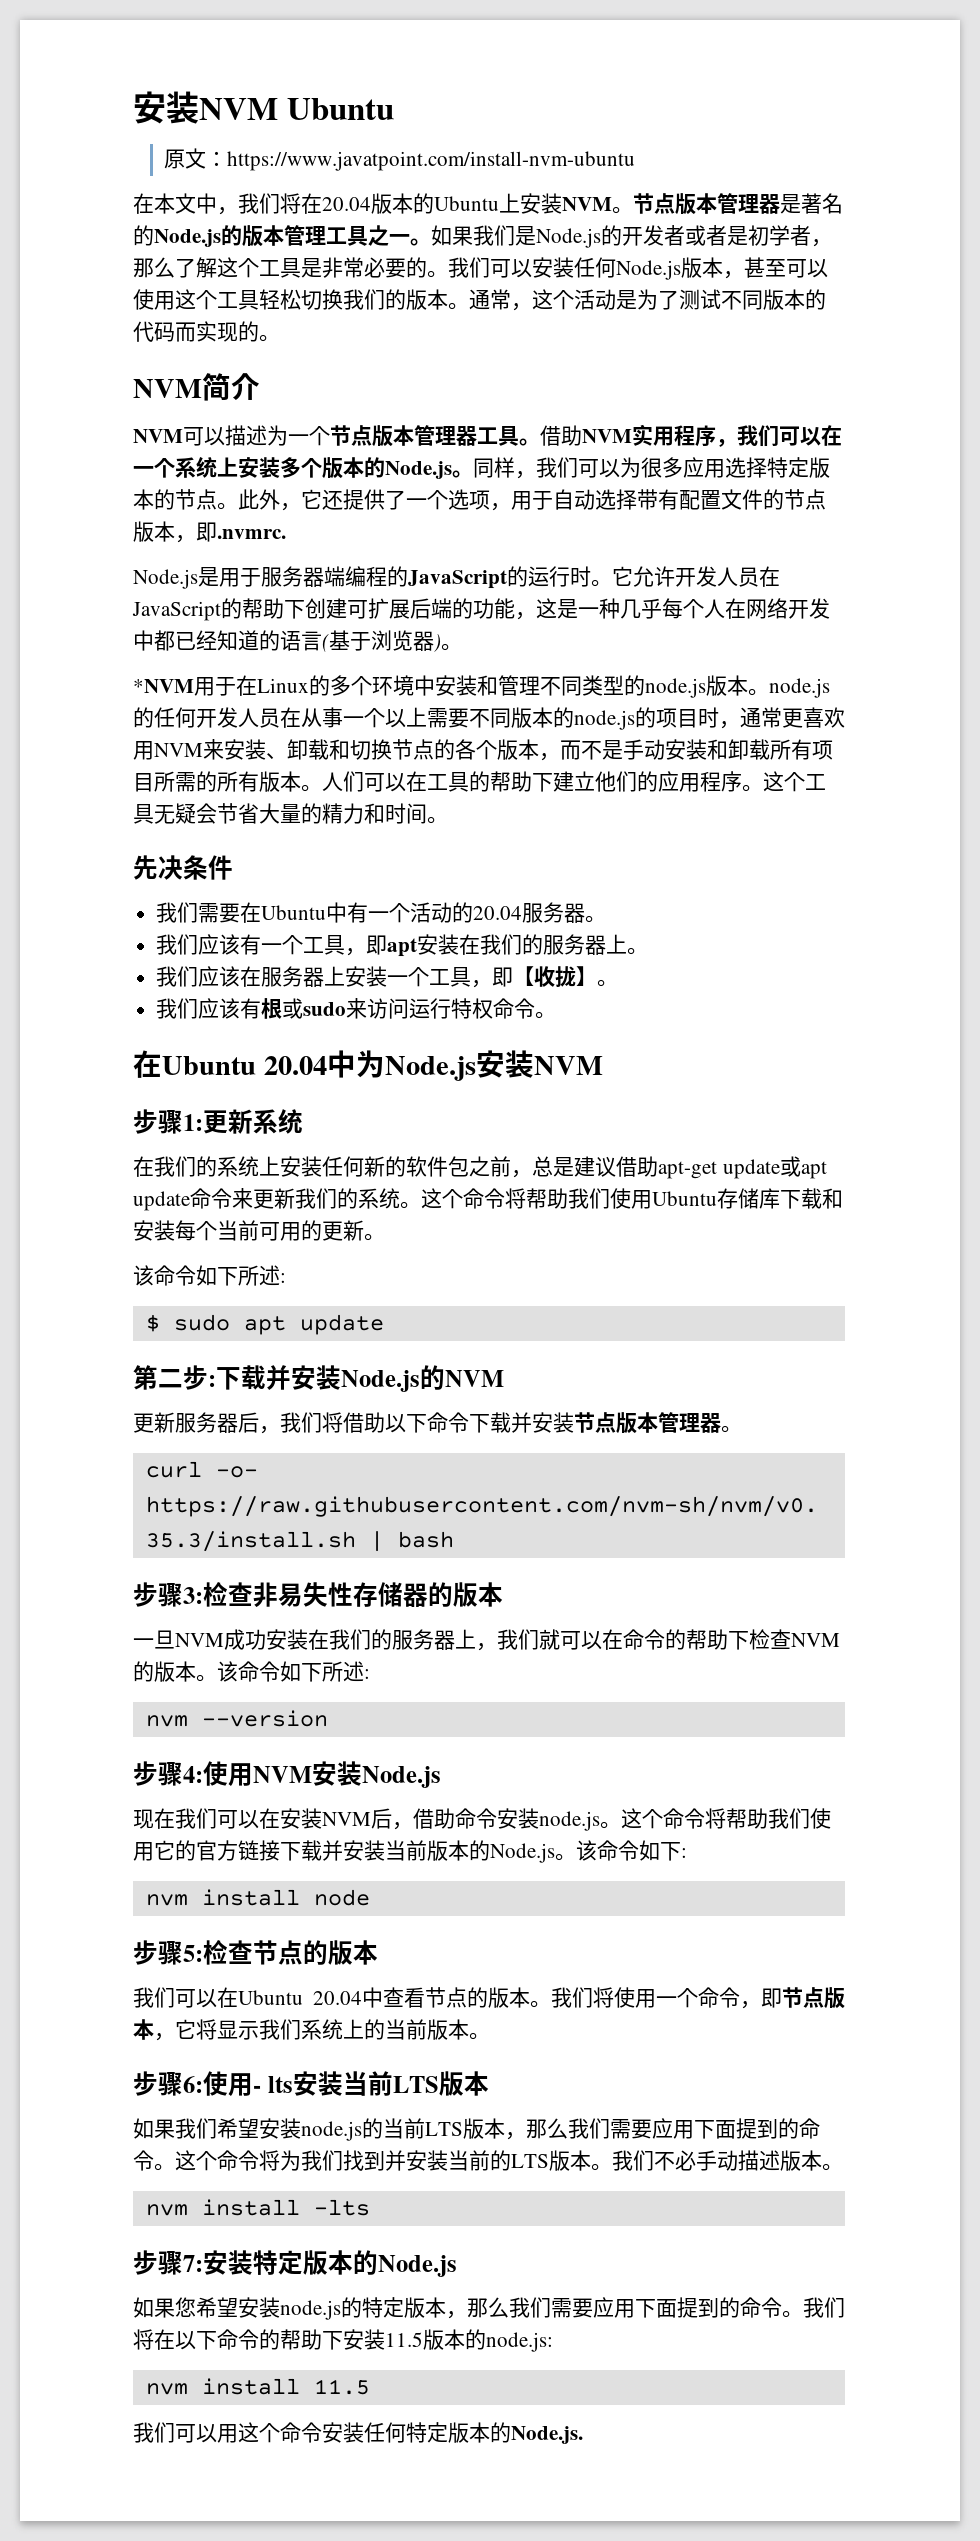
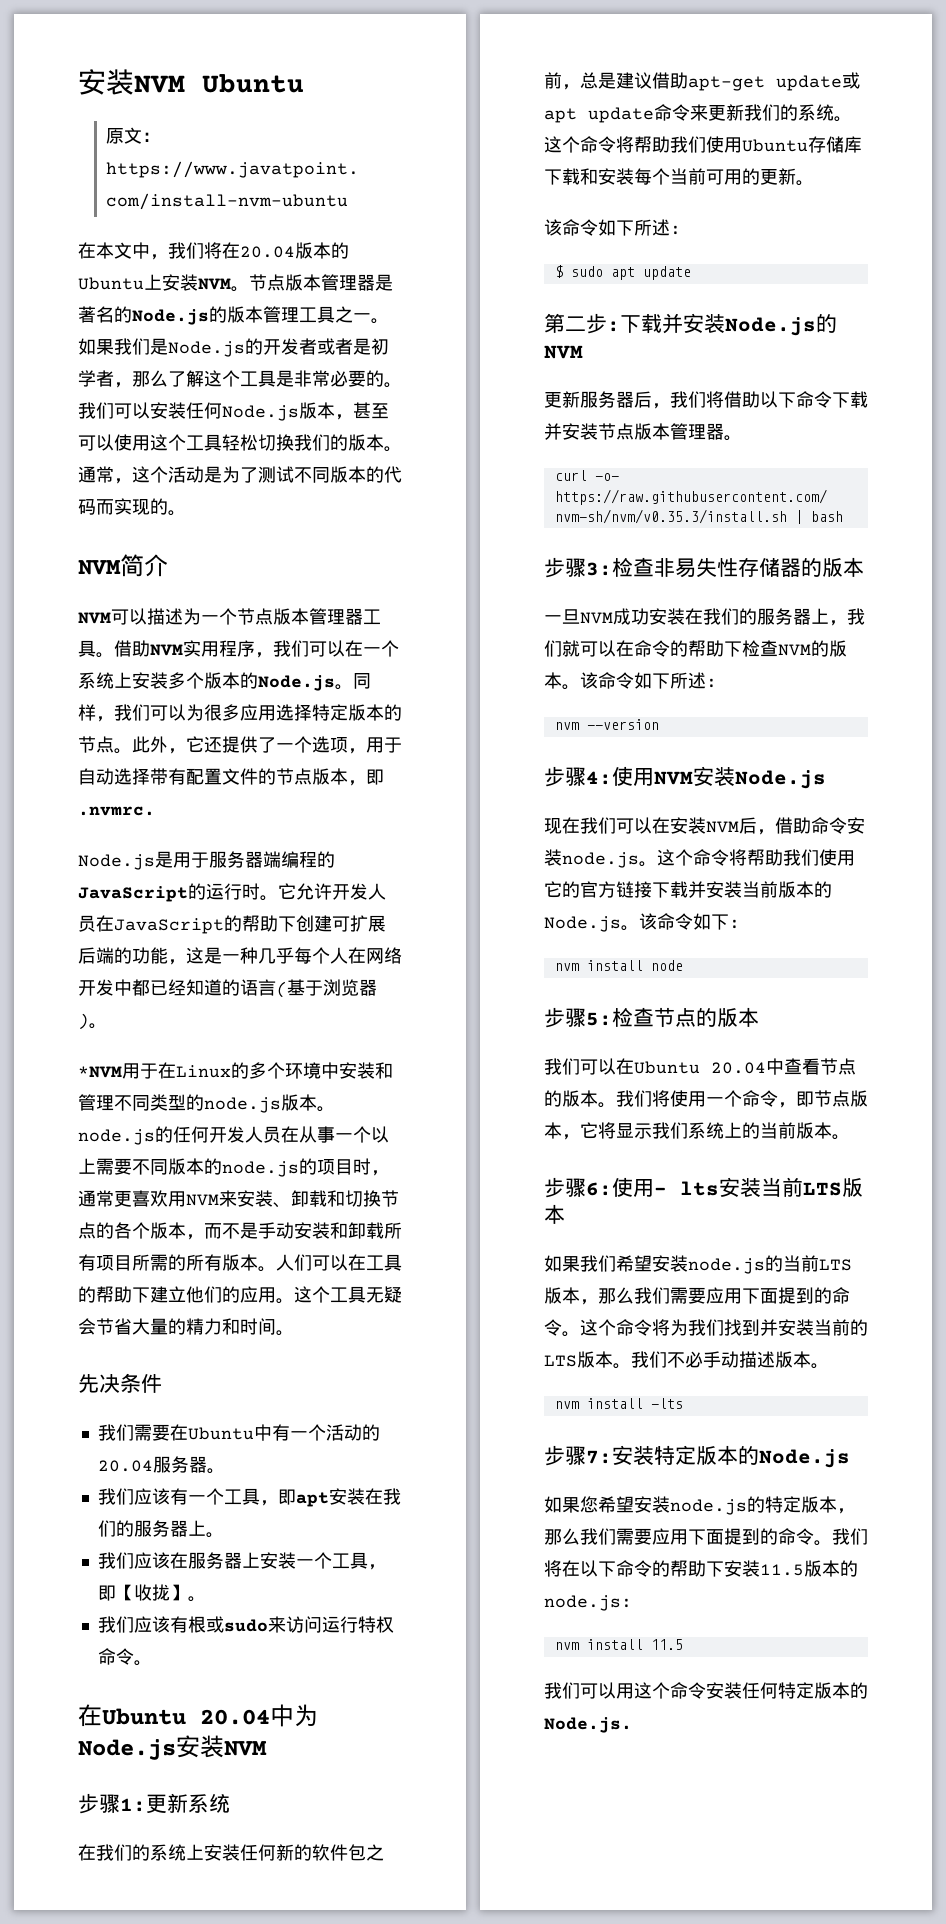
- 人们可以在工具的帮助下建立他们的应用程序。
+ 人们可以在工具的帮助下建立他们的应用。

